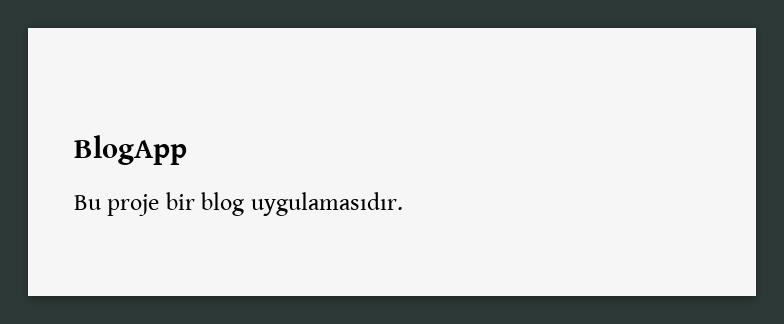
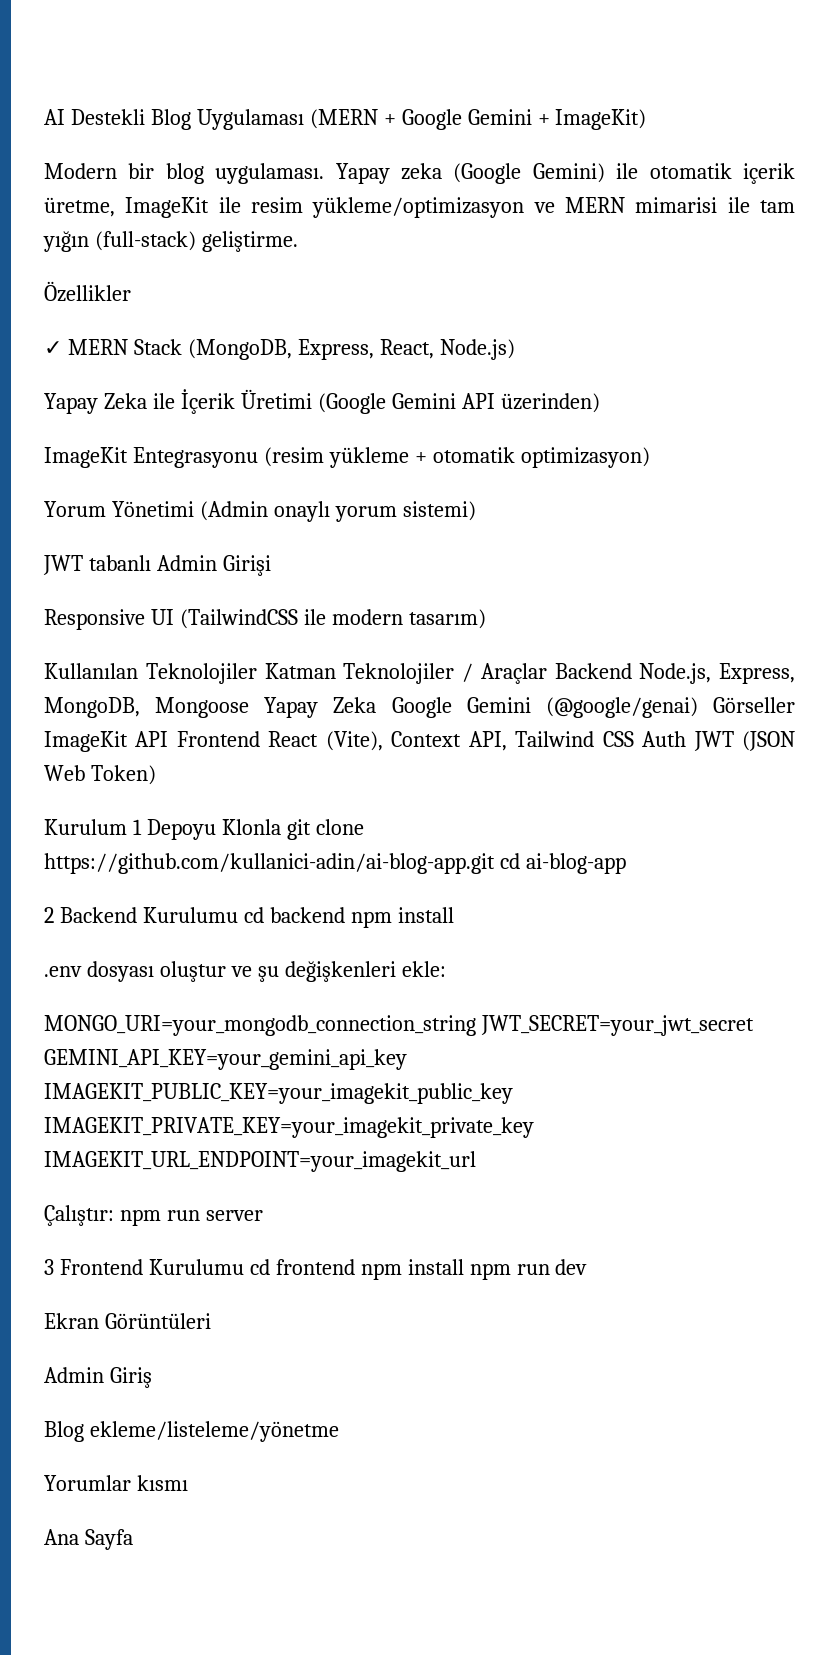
- BlogApp
- Bu proje bir blog uygulamasıdır.
+ AI Destekli Blog Uygulaması (MERN + Google Gemini + ImageKit)
+ Modern bir blog uygulaması. Yapay zeka (Google Gemini) ile otomatik içerik üretme, ImageKit ile resim yükleme/optimizasyon ve MERN mimarisi ile tam yığın (full-stack) geliştirme.
+ Özellikler
+ ✓ MERN Stack (MongoDB, Express, React, Node.js)
+ Yapay Zeka ile İçerik Üretimi (Google Gemini API üzerinden)
+ ImageKit Entegrasyonu (resim yükleme + otomatik optimizasyon)
+ Yorum Yönetimi (Admin onaylı yorum sistemi)
+ JWT tabanlı Admin Girişi
+ Responsive UI (TailwindCSS ile modern tasarım)
+ Kullanılan Teknolojiler Katman Teknolojiler / Araçlar Backend Node.js, Express, MongoDB, Mongoose Yapay Zeka Google Gemini (@google/genai) Görseller ImageKit API Frontend React (Vite), Context API, Tailwind CSS Auth JWT (JSON Web Token)
+ Kurulum 1 Depoyu Klonla git clone https://github.com/kullanici-adin/ai-blog-app.git cd ai-blog-app
+ 2 Backend Kurulumu cd backend npm install
+ .env dosyası oluştur ve şu değişkenleri ekle:
+ MONGO_URI=your_mongodb_connection_string JWT_SECRET=your_jwt_secret GEMINI_API_KEY=your_gemini_api_key IMAGEKIT_PUBLIC_KEY=your_imagekit_public_key IMAGEKIT_PRIVATE_KEY=your_imagekit_private_key IMAGEKIT_URL_ENDPOINT=your_imagekit_url
+ Çalıştır: npm run server
+ 3 Frontend Kurulumu cd frontend npm install npm run dev
+ Ekran Görüntüleri
+ Admin Giriş
+ Blog ekleme/listeleme/yönetme
+ Yorumlar kısmı
+ Ana Sayfa

